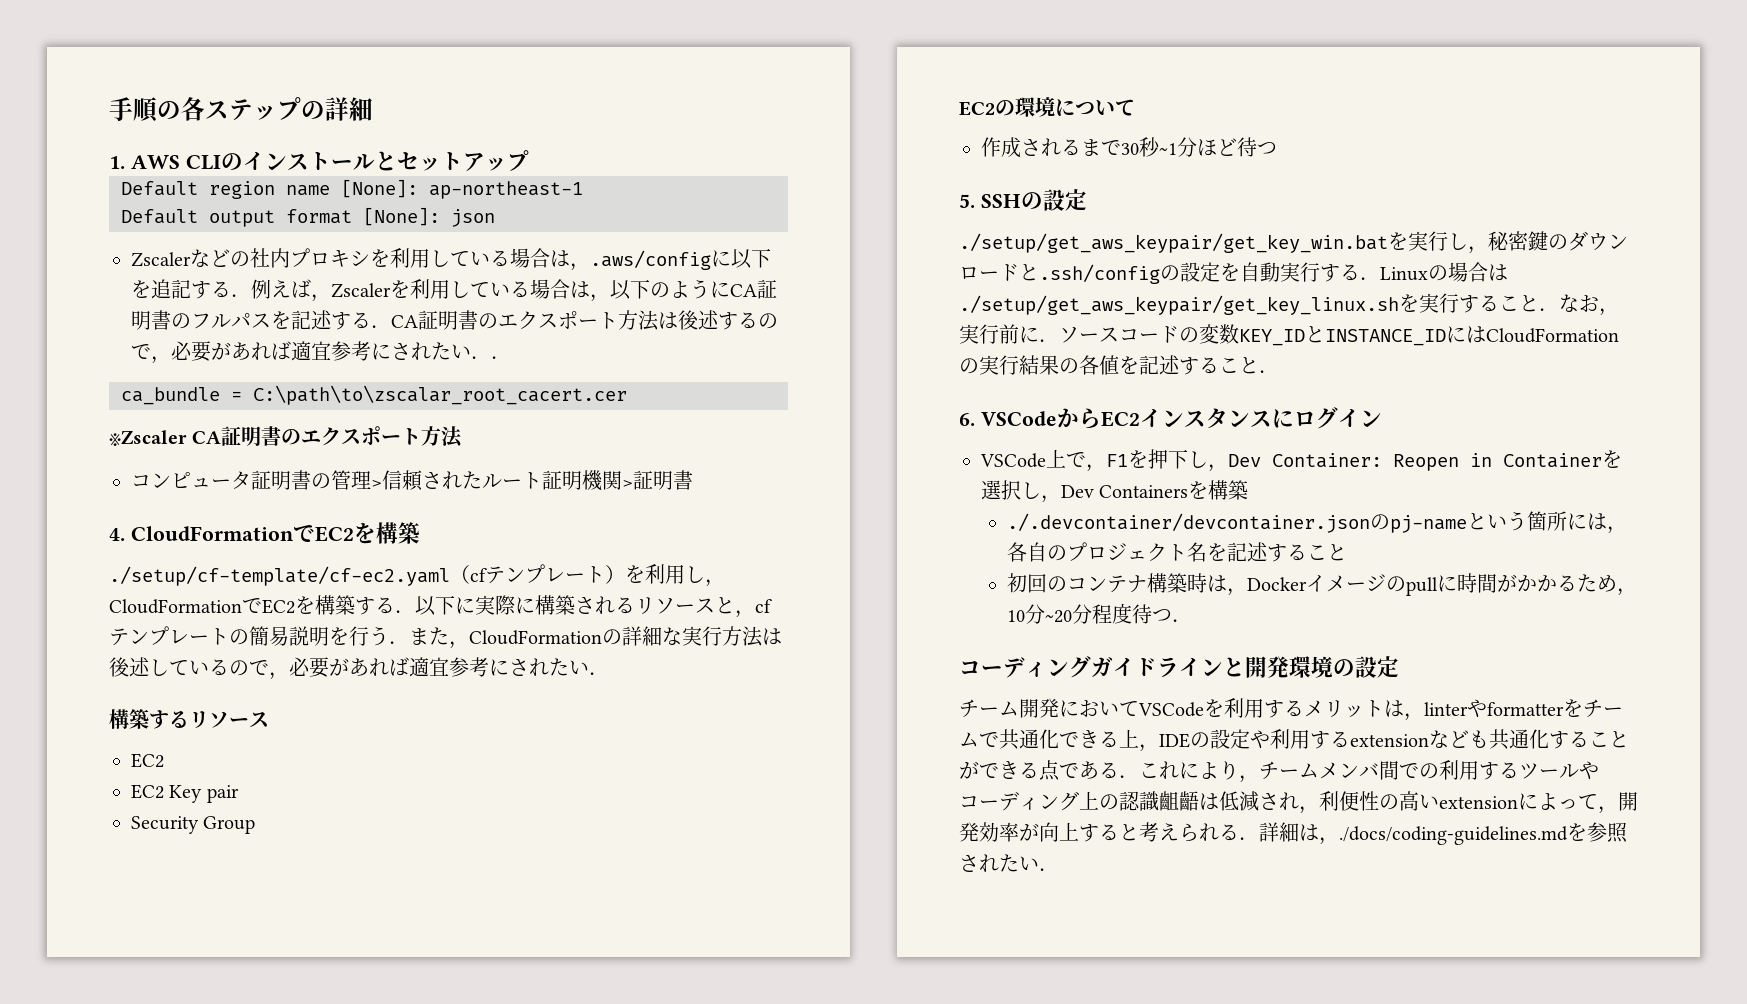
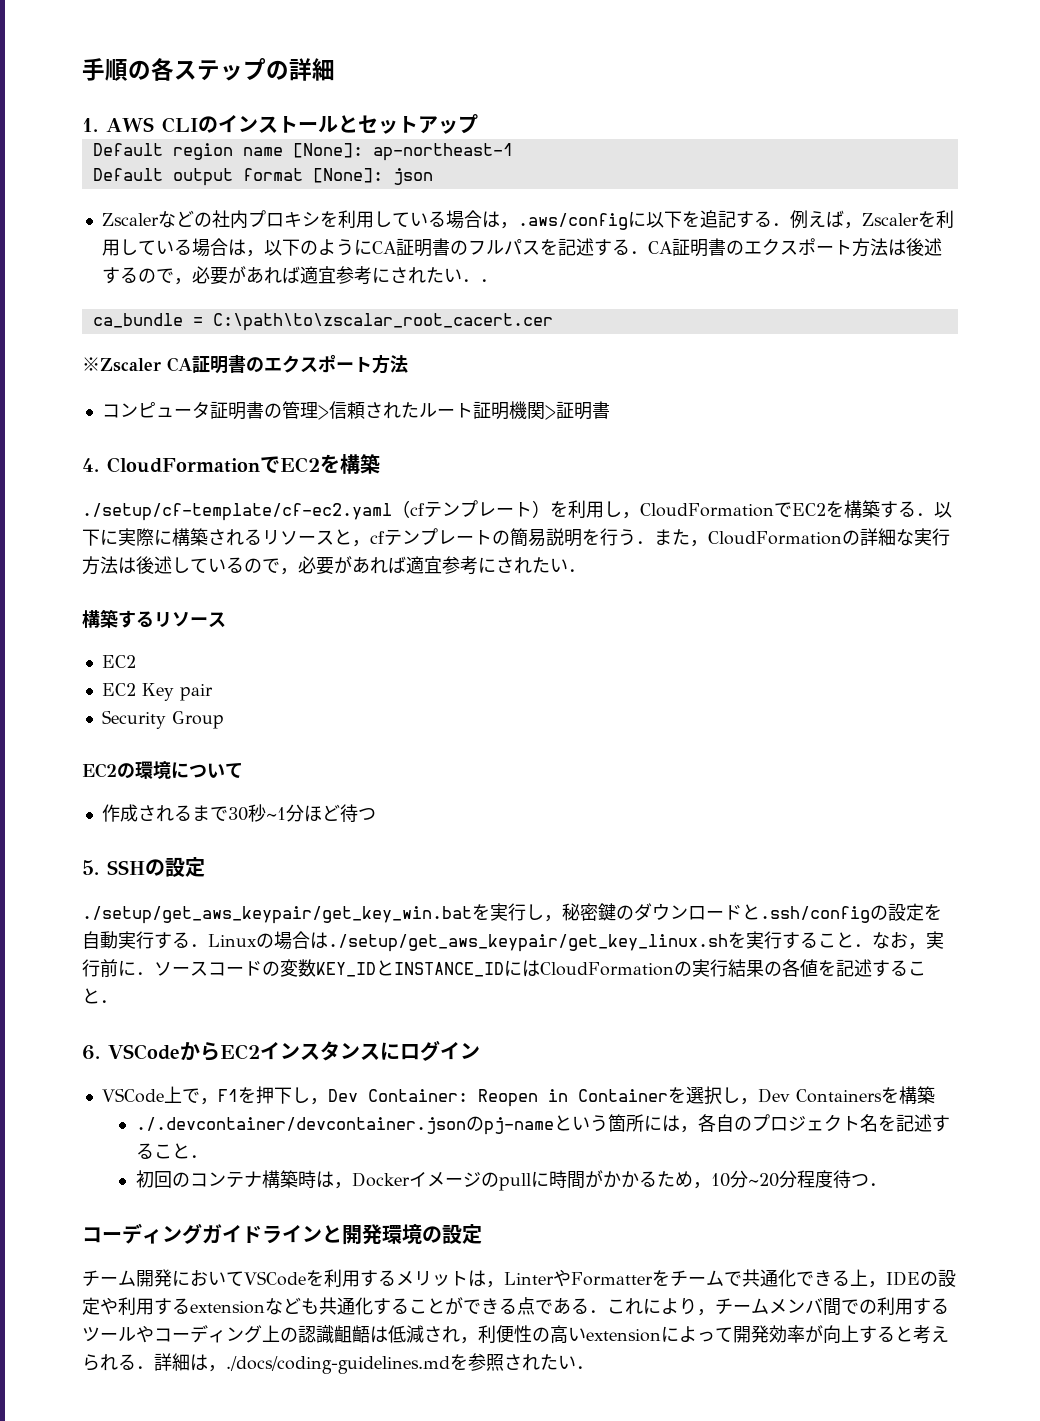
- ./.devcontainer/devcontainer.jsonのpj-nameという箇所には，各自のプロジェクト名を記述すること
+ ./.devcontainer/devcontainer.jsonのpj-nameという箇所には，各自のプロジェクト名を記述すること．
- チーム開発においてVSCodeを利用するメリットは，linterやformatterをチームで共通化できる上，IDEの設定や利用するextensionなども共通化することができる点である．これにより，チームメンバ間での利用するツールやコーディング上の認識齟齬は低減され，利便性の高いextensionによって，開発効率が向上すると考えられる．詳細は，./docs/coding-guidelines.mdを参照されたい．
+ チーム開発においてVSCodeを利用するメリットは，LinterやFormatterをチームで共通化できる上，IDEの設定や利用するextensionなども共通化することができる点である．これにより，チームメンバ間での利用するツールやコーディング上の認識齟齬は低減され，利便性の高いextensionによって開発効率が向上すると考えられる．詳細は，./docs/coding-guidelines.mdを参照されたい．

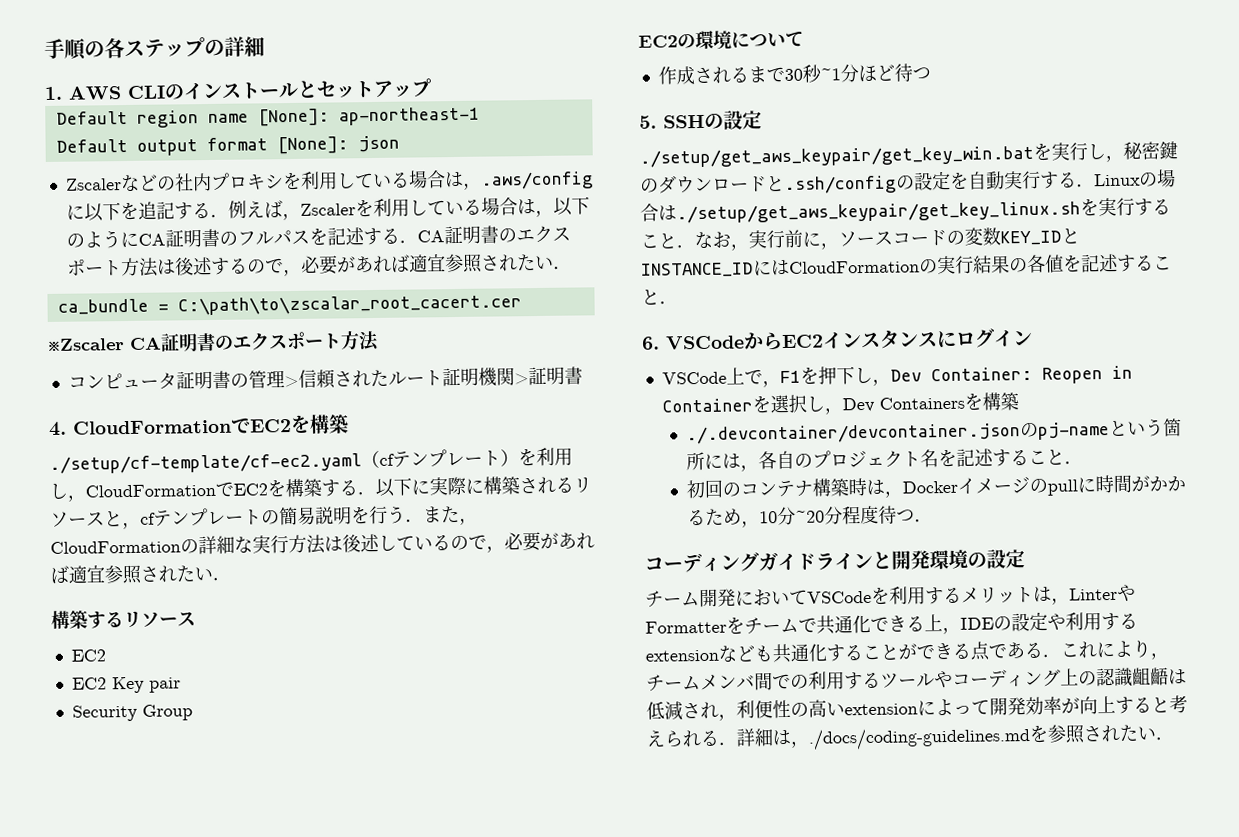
- Zscalerなどの社内プロキシを利用している場合は，.aws/configに以下を追記する．例えば，Zscalerを利用している場合は，以下のようにCA証明書のフルパスを記述する．CA証明書のエクスポート方法は後述するので，必要があれば適宜参考にされたい．．
+ Zscalerなどの社内プロキシを利用している場合は，.aws/configに以下を追記する．例えば，Zscalerを利用している場合は，以下のようにCA証明書のフルパスを記述する．CA証明書のエクスポート方法は後述するので，必要があれば適宜参照されたい．
- ./setup/cf-template/cf-ec2.yaml（cfテンプレート）を利用し，CloudFormationでEC2を構築する．以下に実際に構築されるリソースと，cfテンプレートの簡易説明を行う．また，CloudFormationの詳細な実行方法は後述しているので，必要があれば適宜参考にされたい．
+ ./setup/cf-template/cf-ec2.yaml（cfテンプレート）を利用し，CloudFormationでEC2を構築する．以下に実際に構築されるリソースと，cfテンプレートの簡易説明を行う．また，CloudFormationの詳細な実行方法は後述しているので，必要があれば適宜参照されたい．
- ./setup/get_aws_keypair/get_key_win.batを実行し，秘密鍵のダウンロードと.ssh/configの設定を自動実行する．Linuxの場合は./setup/get_aws_keypair/get_key_linux.shを実行すること．なお，実行前に．ソースコードの変数KEY_IDとINSTANCE_IDにはCloudFormationの実行結果の各値を記述すること．
+ ./setup/get_aws_keypair/get_key_win.batを実行し，秘密鍵のダウンロードと.ssh/configの設定を自動実行する．Linuxの場合は./setup/get_aws_keypair/get_key_linux.shを実行すること．なお，実行前に，ソースコードの変数KEY_IDとINSTANCE_IDにはCloudFormationの実行結果の各値を記述すること．

